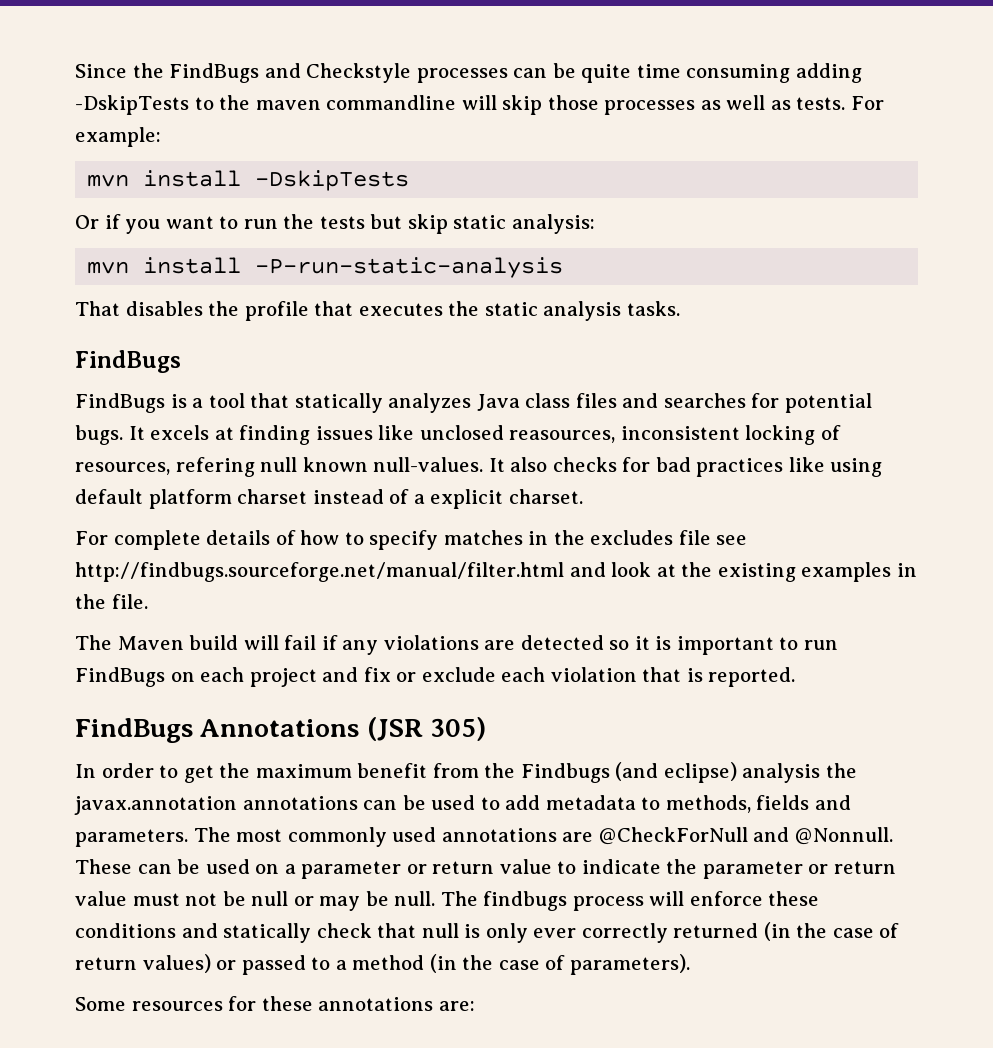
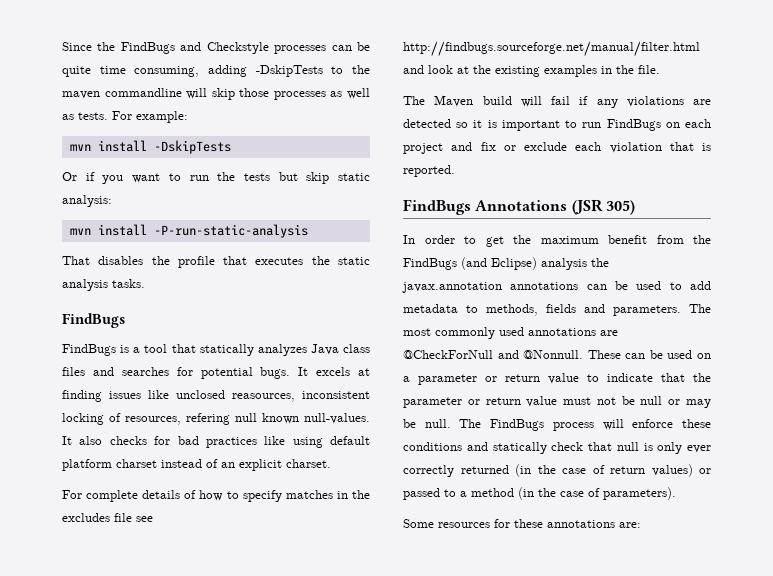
- Since the FindBugs and Checkstyle processes can be quite time consuming adding -DskipTests to the maven commandline will skip those processes as well as tests.
+ Since the FindBugs and Checkstyle processes can be quite time consuming, adding -DskipTests to the maven commandline will skip those processes as well as tests.
- It also checks for bad practices like using default platform charset instead of a explicit charset.
+ It also checks for bad practices like using default platform charset instead of an explicit charset.
- In order to get the maximum benefit from the Findbugs (and eclipse) analysis the javax.annotation annotations can be used to add metadata to methods, fields and parameters.
+ In order to get the maximum benefit from the FindBugs (and Eclipse) analysis the javax.annotation annotations can be used to add metadata to methods, fields and parameters.
- These can be used on a parameter or return value to indicate the parameter or return value must not be null or may be null.
+ These can be used on a parameter or return value to indicate that the parameter or return value must not be null or may be null.
- The findbugs process will enforce these conditions and statically check that null is only ever correctly returned (in the case of return values) or passed to a method (in the case of parameters).
+ The FindBugs process will enforce these conditions and statically check that null is only ever correctly returned (in the case of return values) or passed to a method (in the case of parameters).

